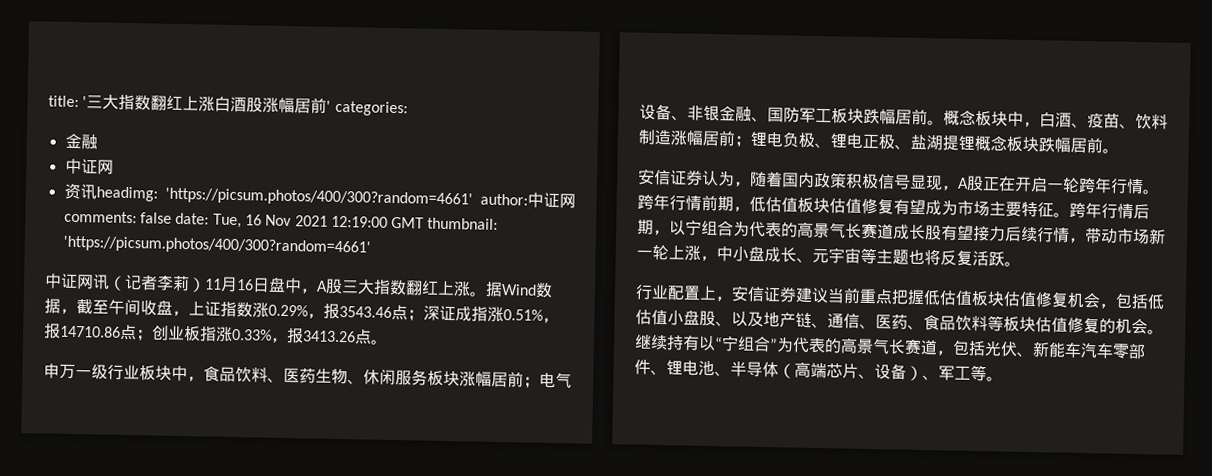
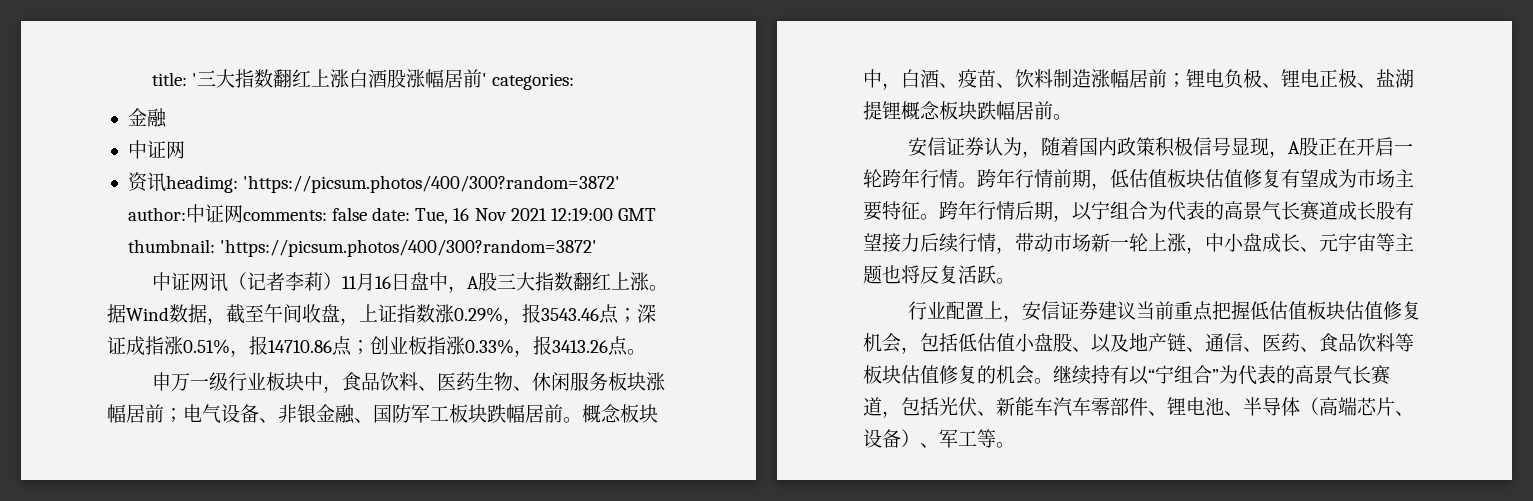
- 资讯headimg: 'https://picsum.photos/400/300?random=4661' author:中证网comments: false date: Tue, 16 Nov 2021 12:19:00 GMT thumbnail: 'https://picsum.photos/400/300?random=4661'
+ 资讯headimg: 'https://picsum.photos/400/300?random=3872' author:中证网comments: false date: Tue, 16 Nov 2021 12:19:00 GMT thumbnail: 'https://picsum.photos/400/300?random=3872'

